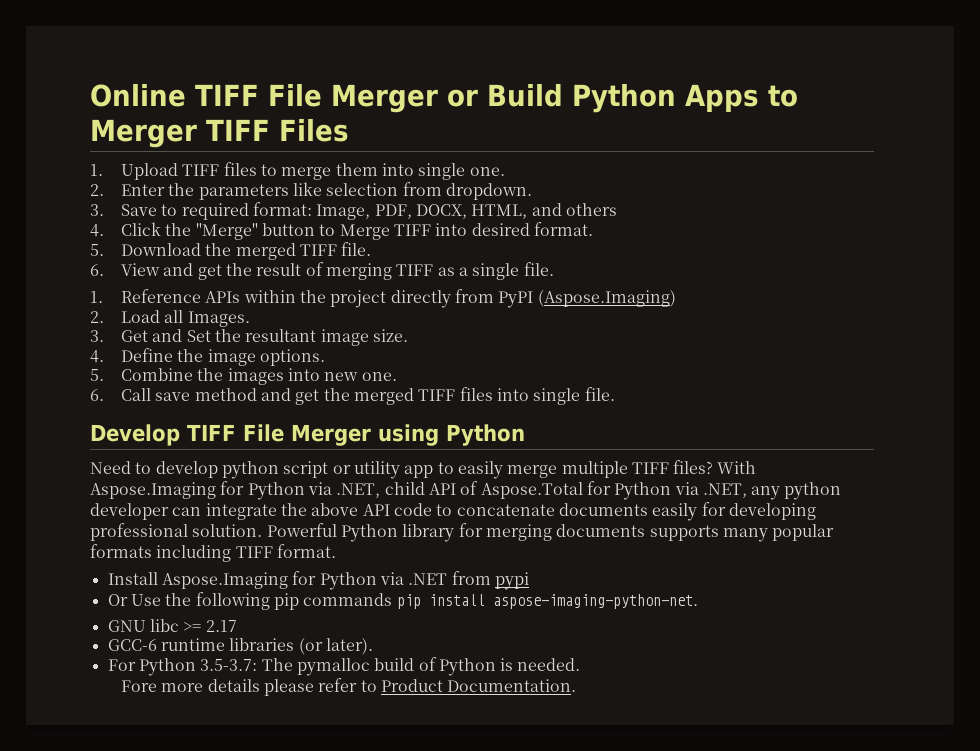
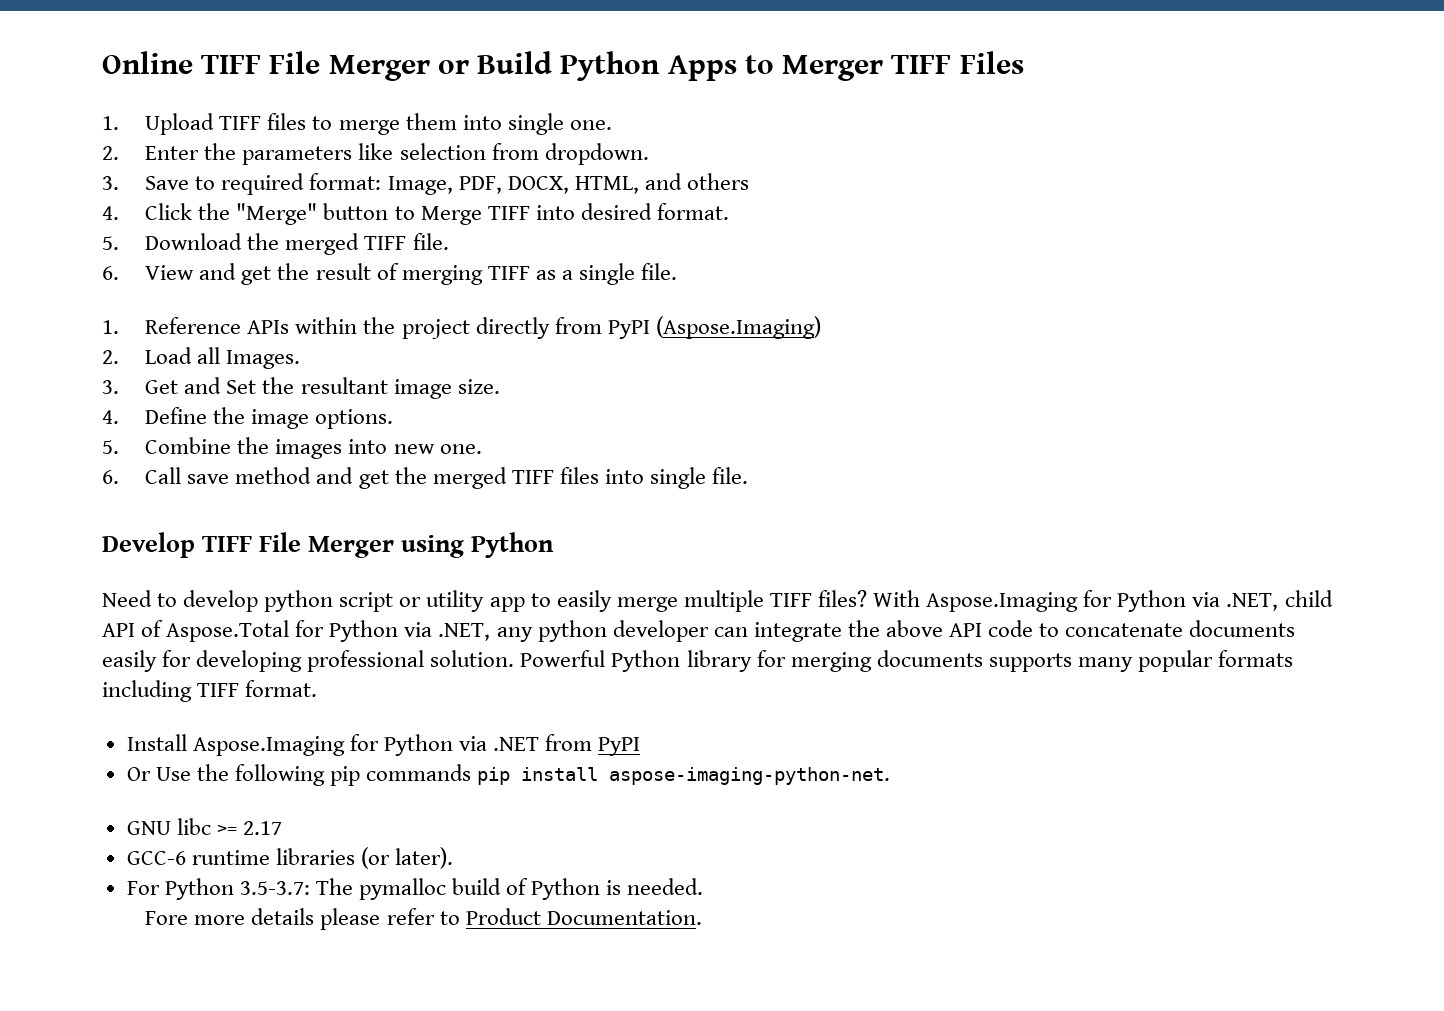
- Install Aspose.Imaging for Python via .NET from pypi
+ Install Aspose.Imaging for Python via .NET from PyPI

